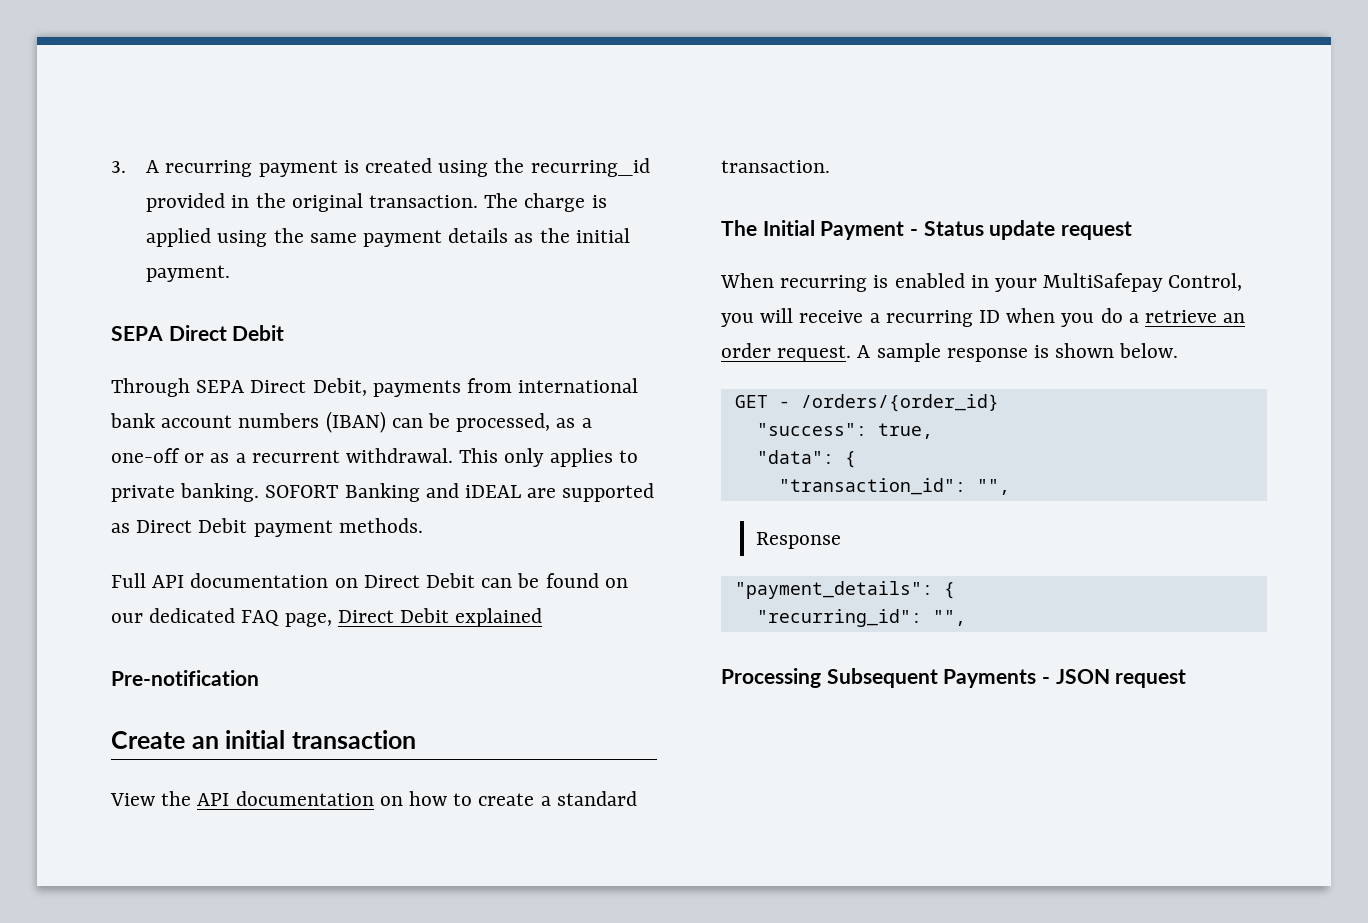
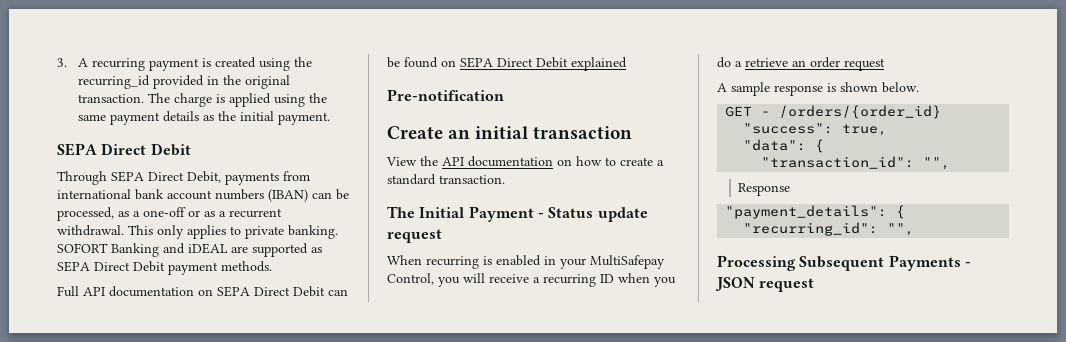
- SOFORT Banking and iDEAL are supported as Direct Debit payment methods.
+ SOFORT Banking and iDEAL are supported as SEPA Direct Debit payment methods.
- Full API documentation on Direct Debit can be found on our dedicated FAQ page, Direct Debit explained
+ Full API documentation on SEPA Direct Debit can be found on SEPA Direct Debit explained
- When recurring is enabled in your MultiSafepay Control, you will receive a recurring ID when you do a retrieve an order request. A sample response is shown below.
+ When recurring is enabled in your MultiSafepay Control, you will receive a recurring ID when you do a retrieve an order request
+ A sample response is shown below.

